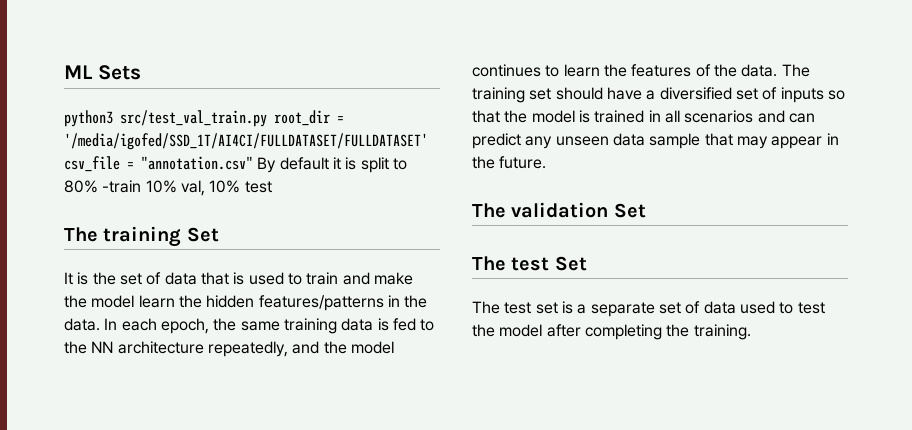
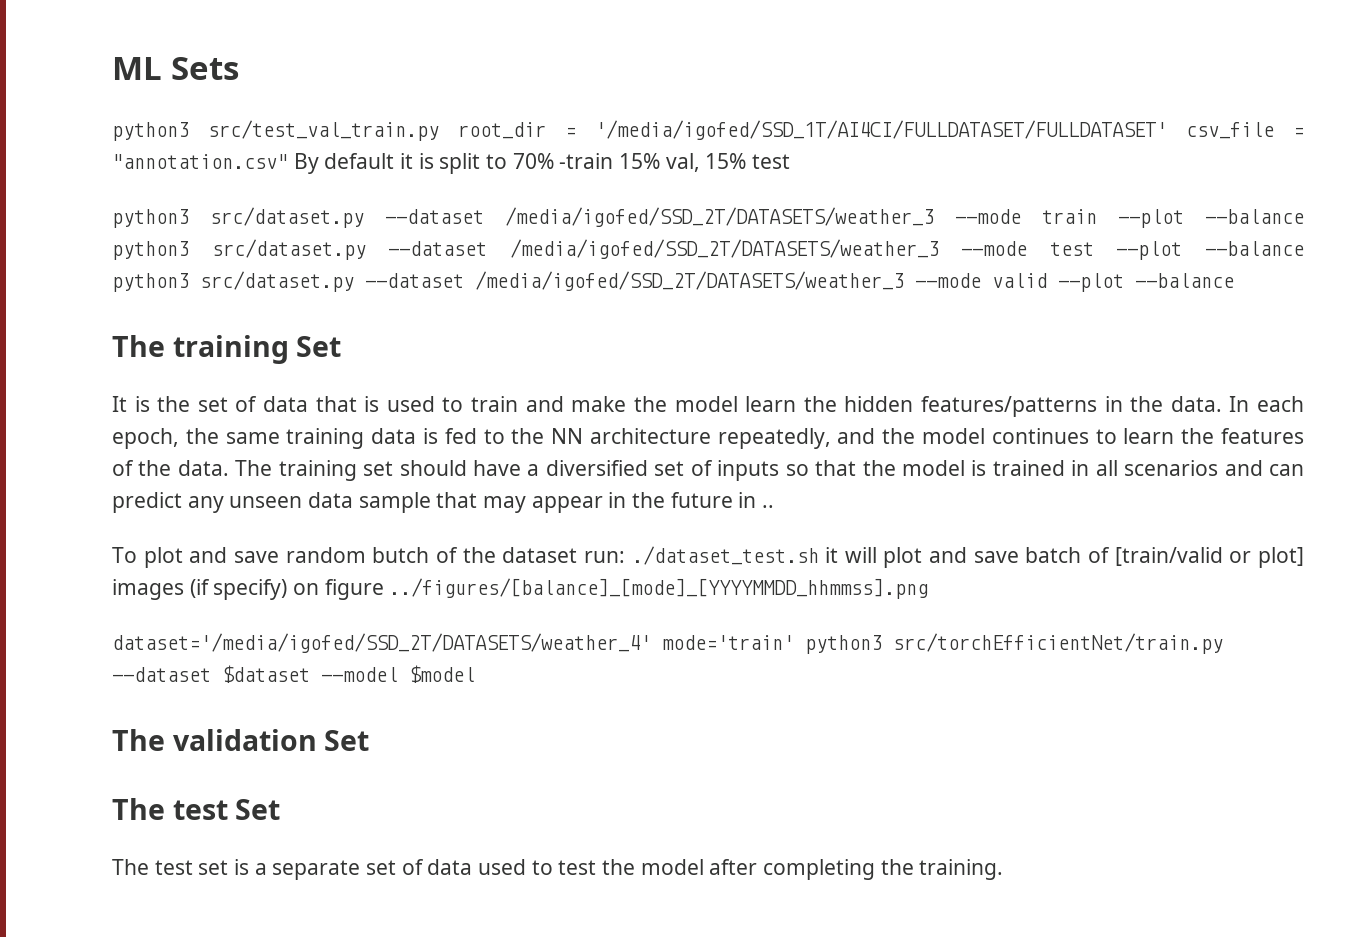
- python3 src/test_val_train.py root_dir = '/media/igofed/SSD_1T/AI4CI/FULLDATASET/FULLDATASET' csv_file = "annotation.csv" By default it is split to 80% -train 10% val, 10% test
+ python3 src/test_val_train.py root_dir = '/media/igofed/SSD_1T/AI4CI/FULLDATASET/FULLDATASET' csv_file = "annotation.csv" By default it is split to 70% -train 15% val, 15% test
+ python3 src/dataset.py --dataset /media/igofed/SSD_2T/DATASETS/weather_3 --mode train --plot --balance python3 src/dataset.py --dataset /media/igofed/SSD_2T/DATASETS/weather_3 --mode test --plot --balance python3 src/dataset.py --dataset /media/igofed/SSD_2T/DATASETS/weather_3 --mode valid --plot --balance
- The training set should have a diversified set of inputs so that the model is trained in all scenarios and can predict any unseen data sample that may appear in the future.
+ The training set should have a diversified set of inputs so that the model is trained in all scenarios and can predict any unseen data sample that may appear in the future in ..
+ To plot and save random butch of the dataset run: ./dataset_test.sh it will plot and save batch of [train/valid or plot] images (if specify) on figure ../figures/[balance]_[mode]_[YYYYMMDD_hhmmss].png
+ dataset='/media/igofed/SSD_2T/DATASETS/weather_4' mode='train' python3 src/torchEfficientNet/train.py --dataset $dataset --model $model

